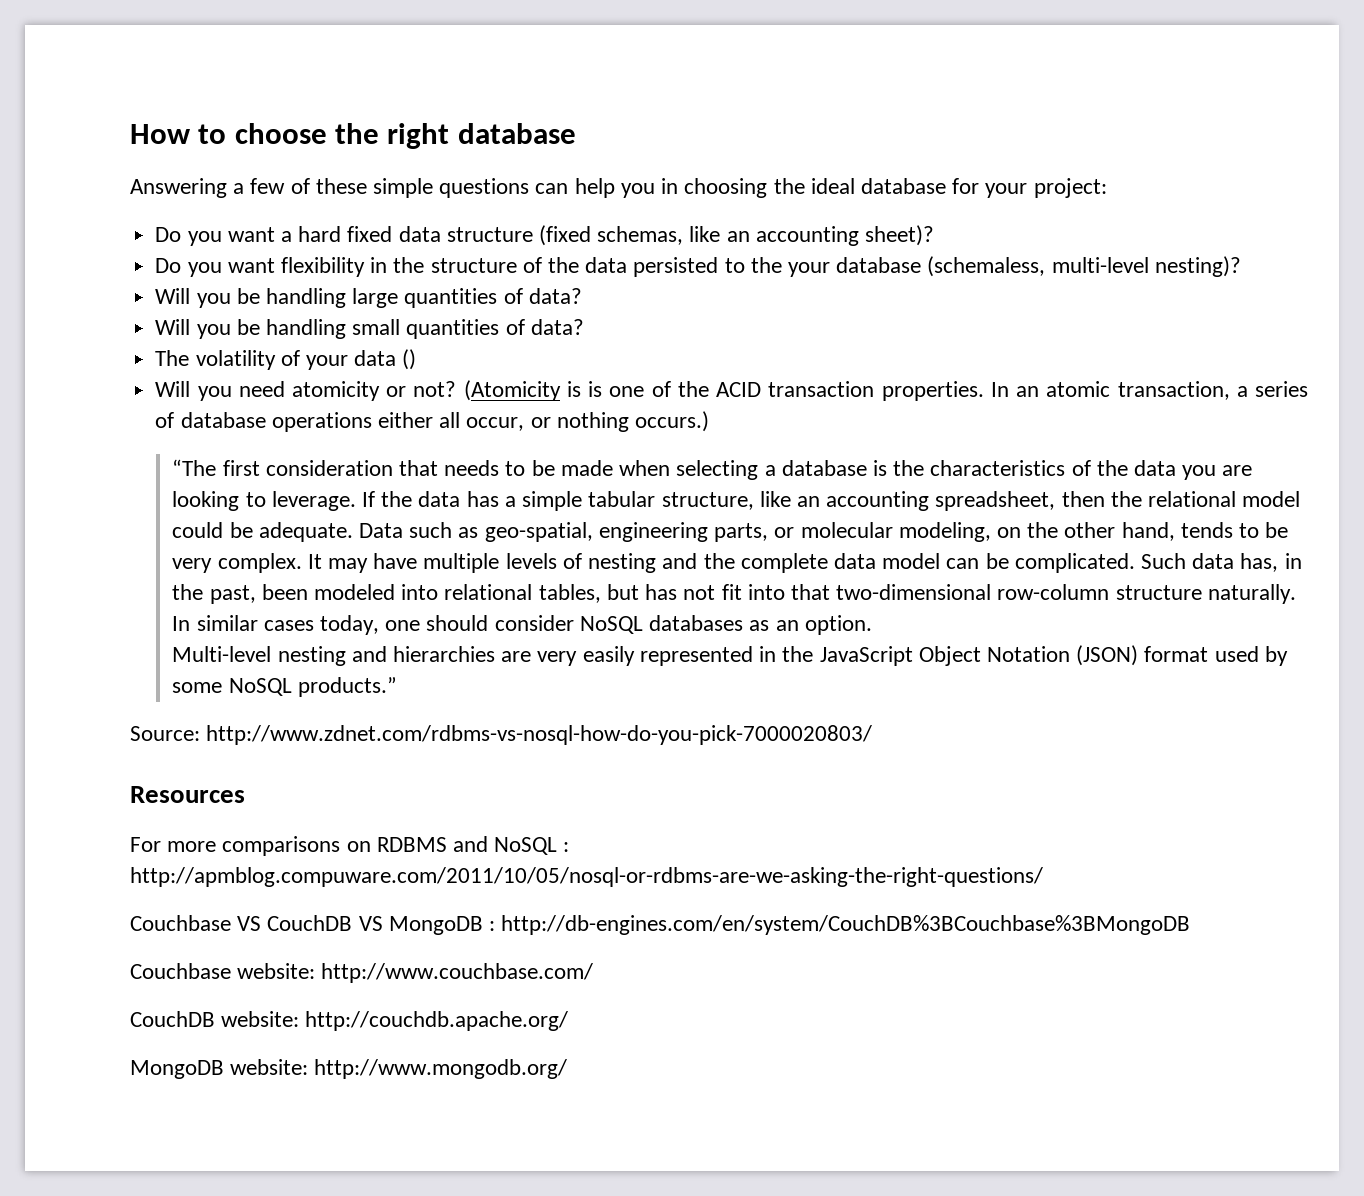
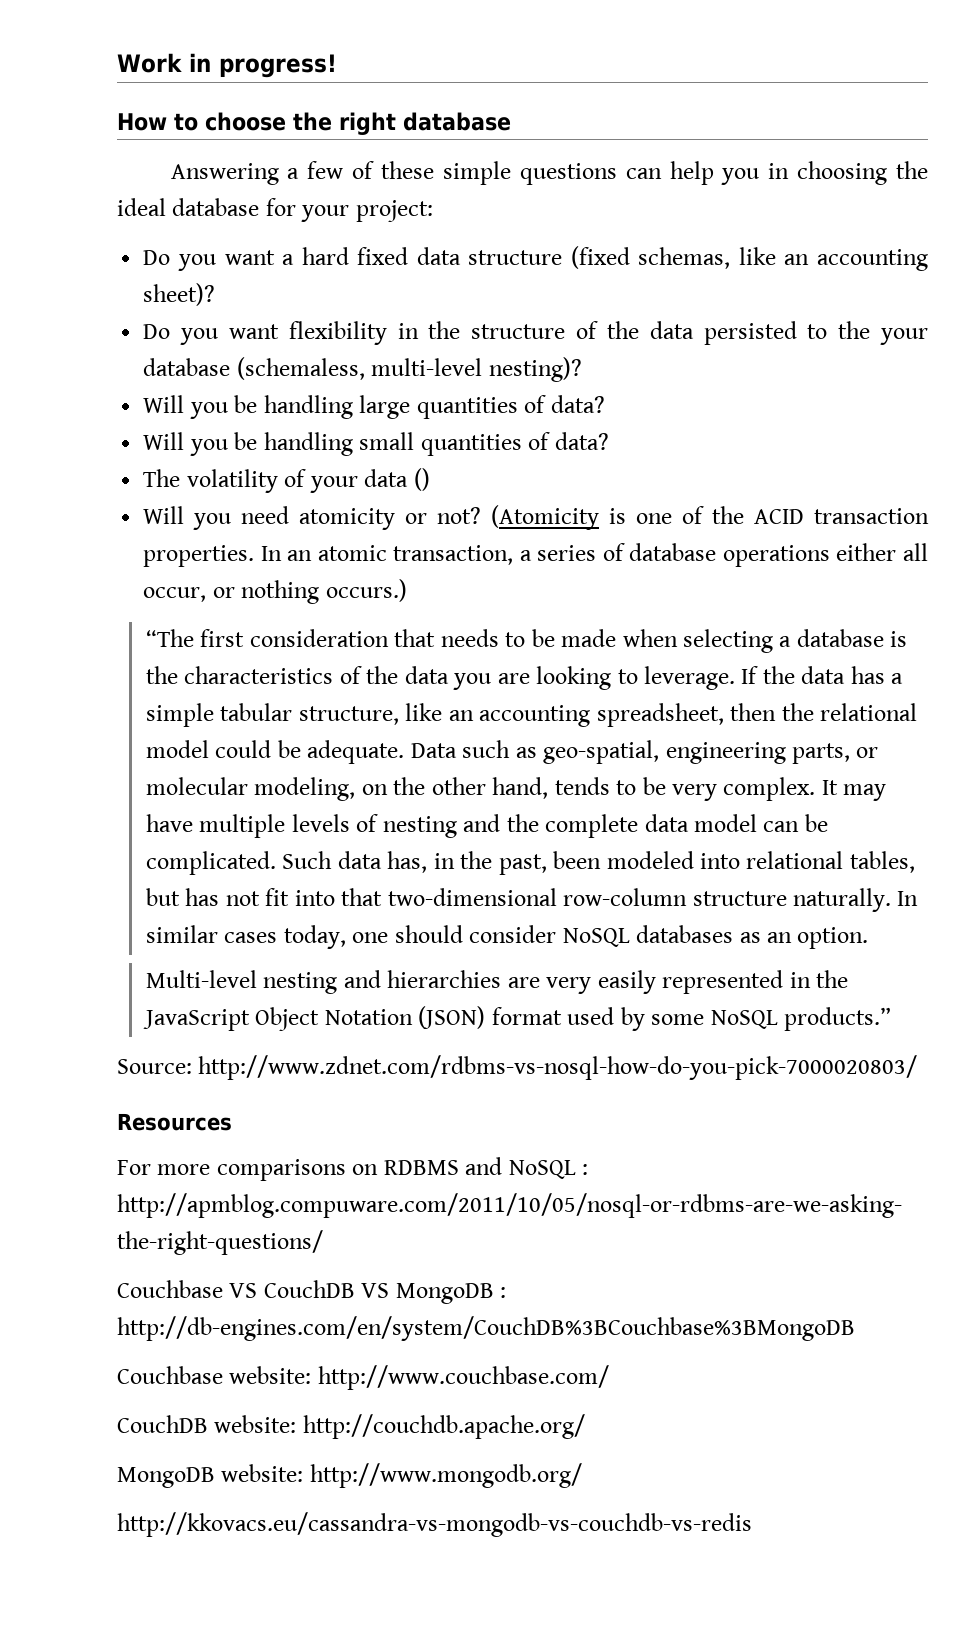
+ Work in progress!
- (Atomicity is is one of the ACID transaction properties.
+ (Atomicity is one of the ACID transaction properties.
+ http://kkovacs.eu/cassandra-vs-mongodb-vs-couchdb-vs-redis

